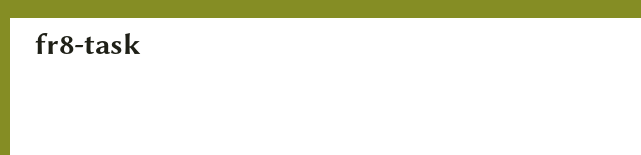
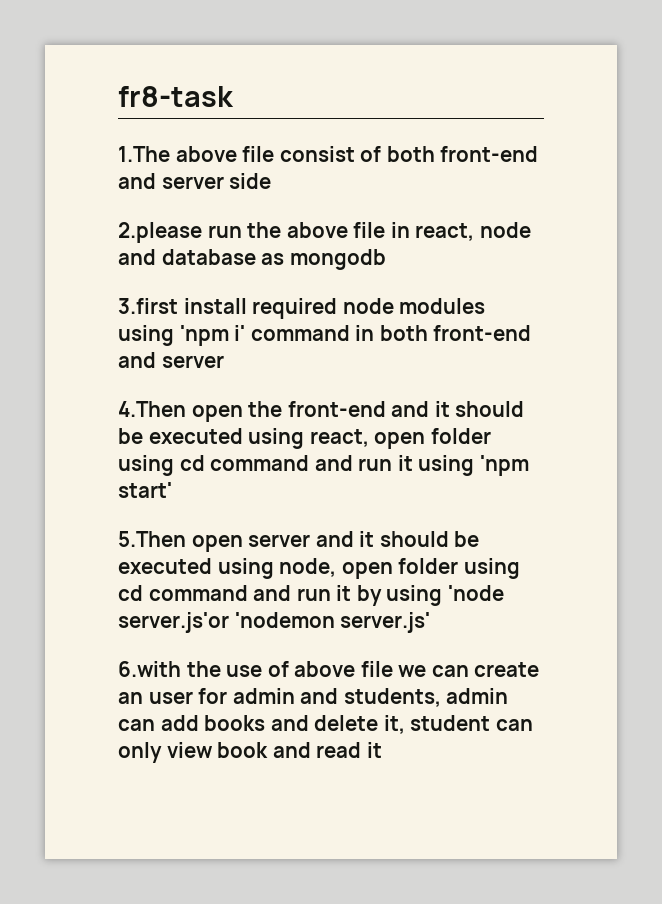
+ 1.The above file consist of both front-end and server side
+ 2.please run the above file in react, node and database as mongodb
+ 3.first install required node modules using 'npm i' command in both front-end and server
+ 4.Then open the front-end and it should be executed using react, open folder using cd command and run it using 'npm start'
+ 5.Then open server and it should be executed using node, open folder using cd command and run it by using 'node server.js'or 'nodemon server.js'
+ 6.with the use of above file we can create an user for admin and students, admin can add books and delete it, student can only view book and read it

